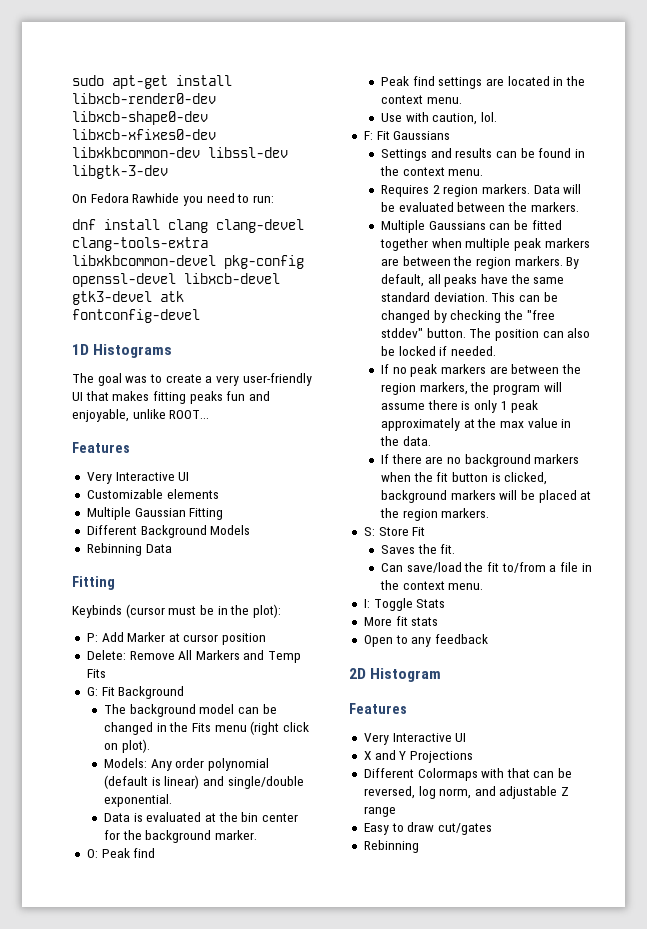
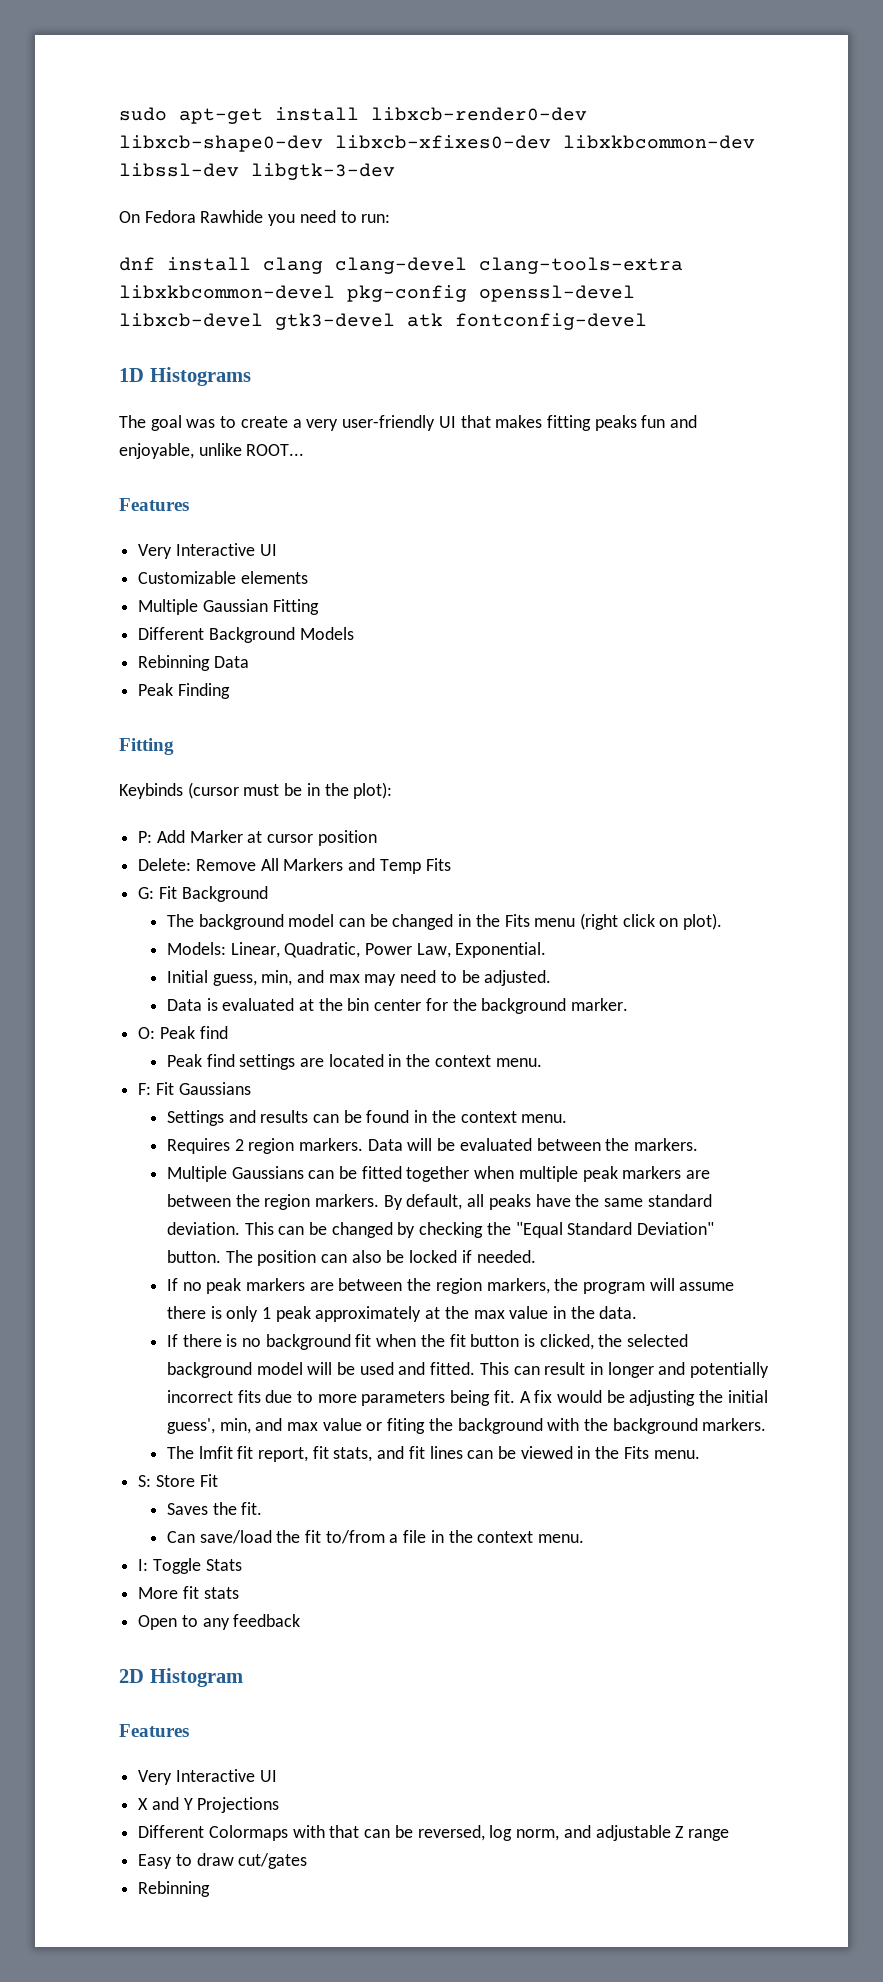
+ Peak Finding
- Models: Any order polynomial (default is linear) and single/double exponential.
+ Models: Linear, Quadratic, Power Law, Exponential.
+ Initial guess, min, and max may need to be adjusted.
- Use with caution, lol.
- This can be changed by checking the "free stddev" button.
+ This can be changed by checking the "Equal Standard Deviation" button.
- If there are no background markers when the fit button is clicked, background markers will be placed at the region markers.
+ If there is no background fit when the fit button is clicked, the selected background model will be used and fitted. This can result in longer and potentially incorrect fits due to more parameters being fit. A fix would be adjusting the initial guess', min, and max value or fiting the background with the background markers.
+ The lmfit fit report, fit stats, and fit lines can be viewed in the Fits menu.

